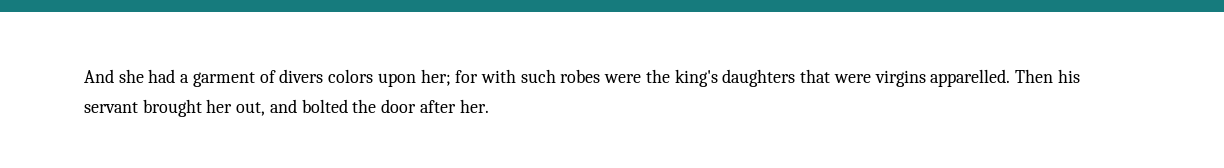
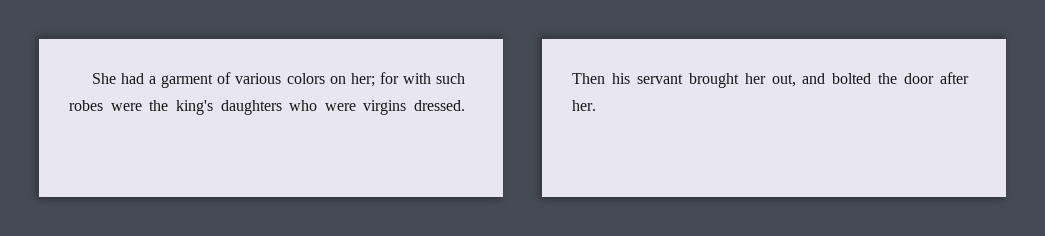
- And she had a garment of divers colors upon her; for with such robes were the king's daughters that were virgins apparelled.
+ She had a garment of various colors on her; for with such robes were the king's daughters who were virgins dressed.

